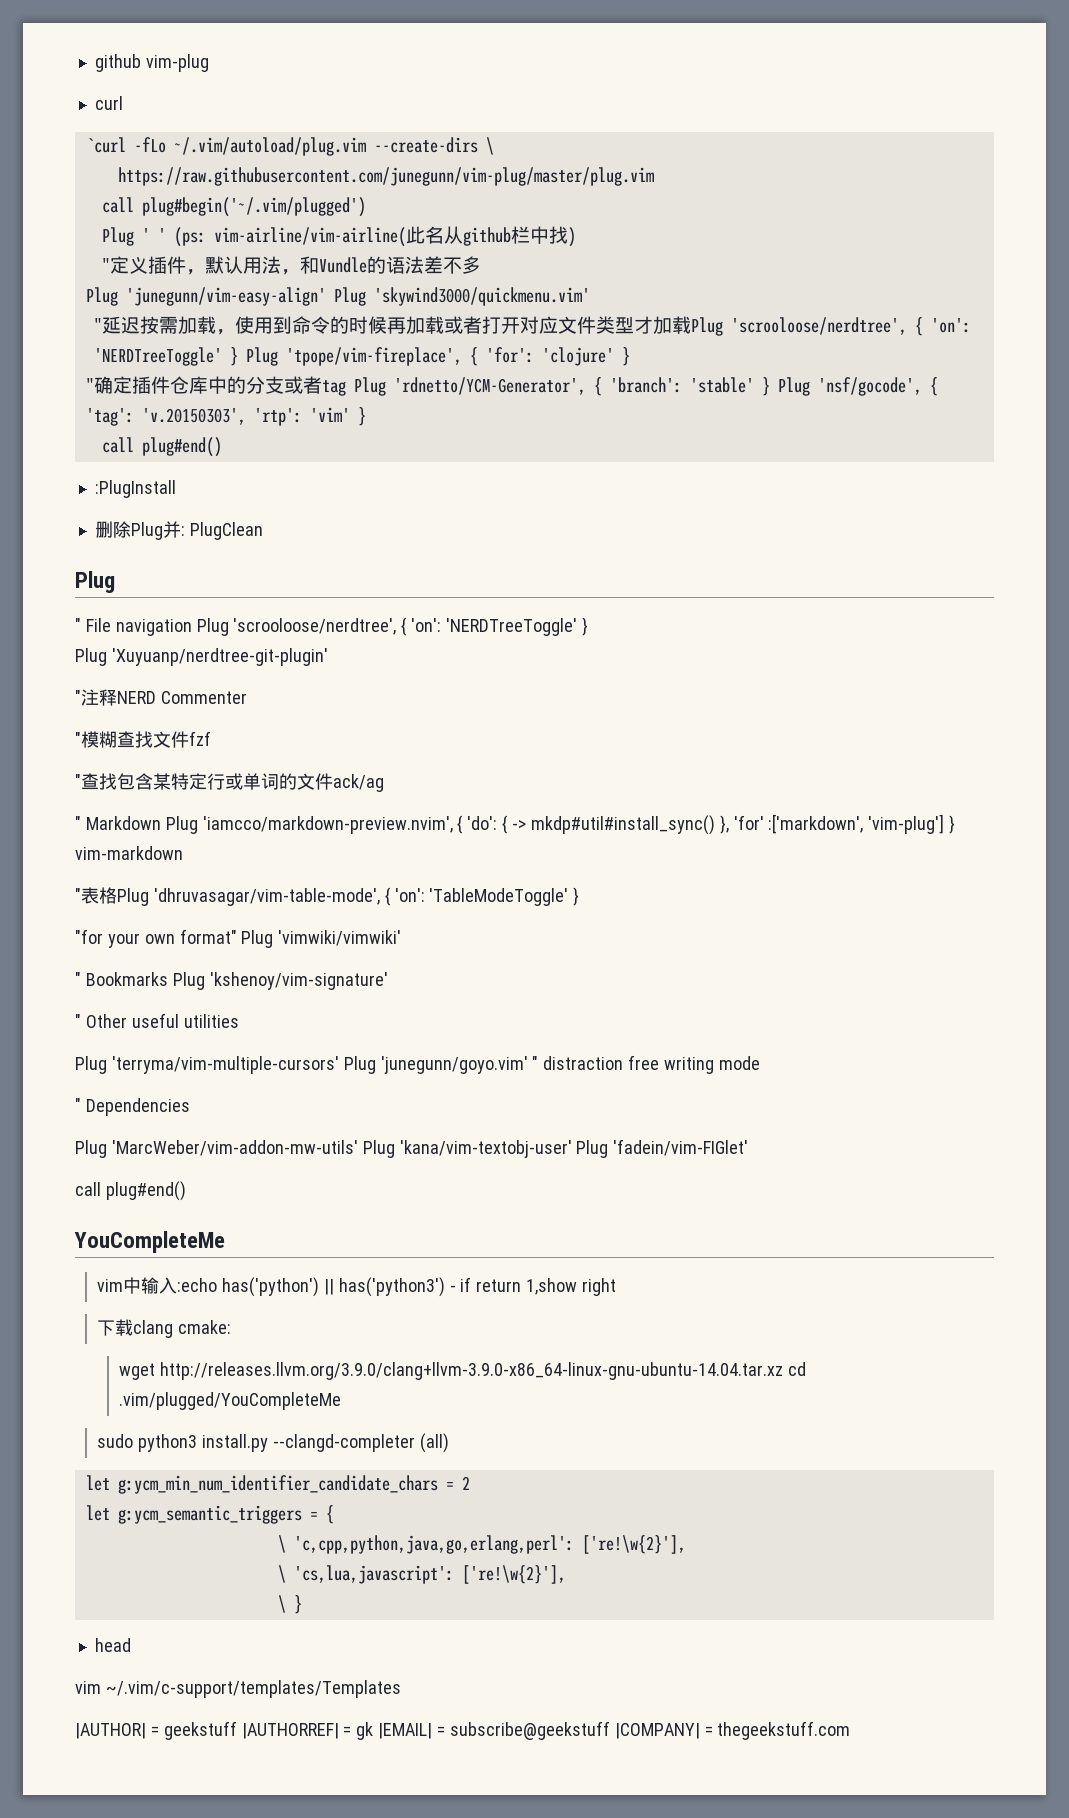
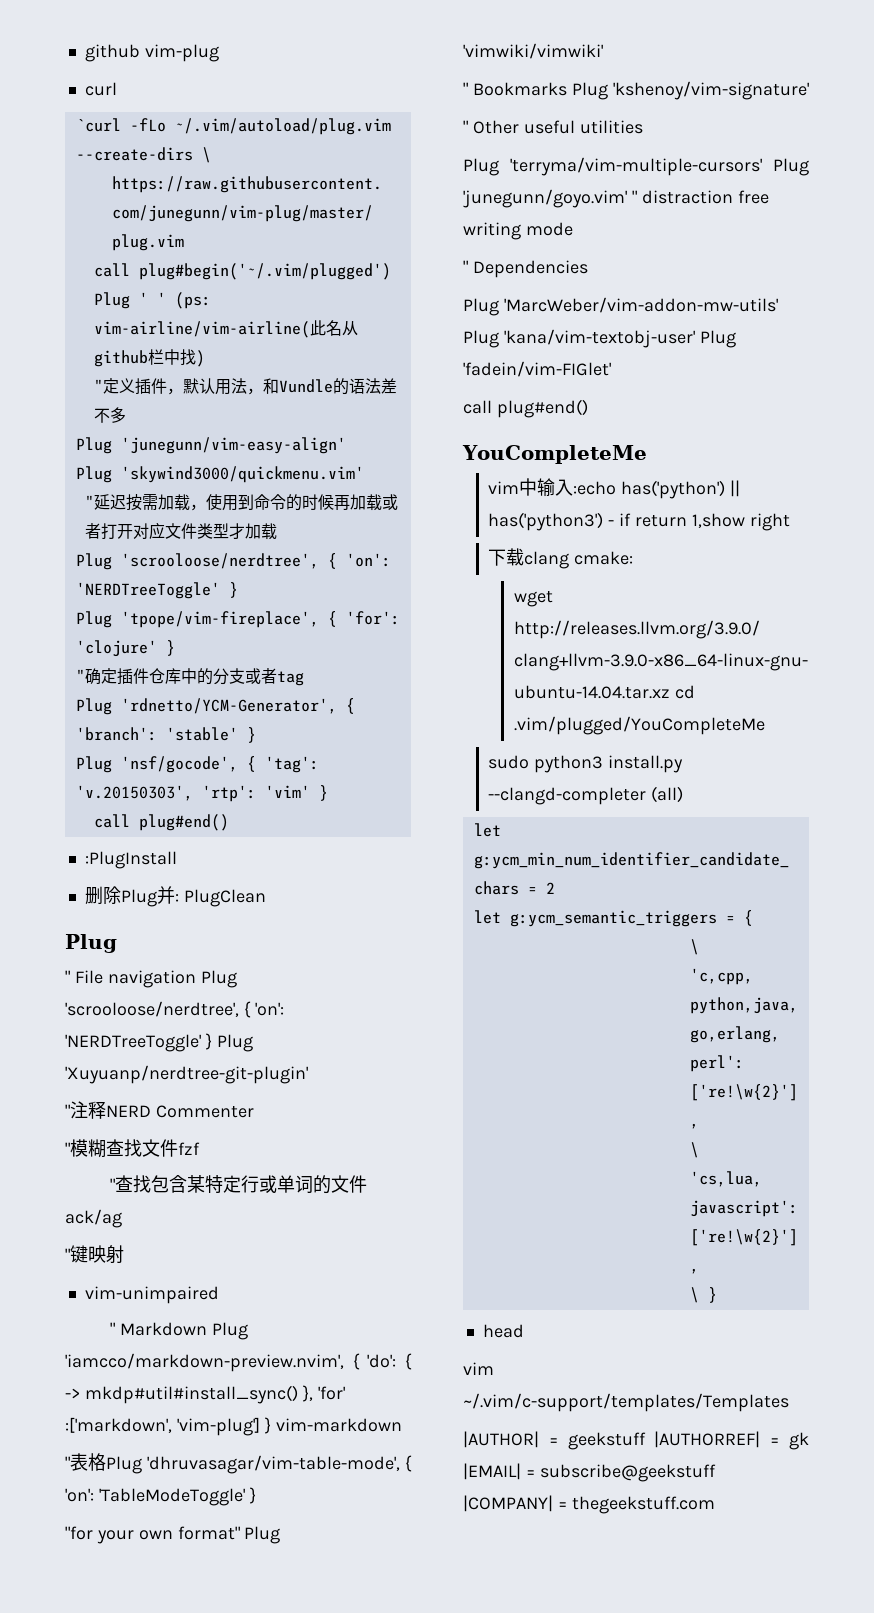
- Plug 'junegunn/vim-easy-align' Plug 'skywind3000/quickmenu.vim'
+ Plug 'junegunn/vim-easy-align'
+ Plug 'skywind3000/quickmenu.vim'
- "延迟按需加载，使用到命令的时候再加载或者打开对应文件类型才加载Plug 'scrooloose/nerdtree', { 'on': 'NERDTreeToggle' } Plug 'tpope/vim-fireplace', { 'for': 'clojure' }
+ "延迟按需加载，使用到命令的时候再加载或者打开对应文件类型才加载
+ Plug 'scrooloose/nerdtree', { 'on': 'NERDTreeToggle' }
+ Plug 'tpope/vim-fireplace', { 'for': 'clojure' }
- "确定插件仓库中的分支或者tag Plug 'rdnetto/YCM-Generator', { 'branch': 'stable' } Plug 'nsf/gocode', { 'tag': 'v.20150303', 'rtp': 'vim' }
+ "确定插件仓库中的分支或者tag
+ Plug 'rdnetto/YCM-Generator', { 'branch': 'stable' }
+ Plug 'nsf/gocode', { 'tag': 'v.20150303', 'rtp': 'vim' }
- " File navigation Plug 'scrooloose/nerdtree', { 'on': 'NERDTreeToggle' }
- Plug 'Xuyuanp/nerdtree-git-plugin'
+ " File navigation Plug 'scrooloose/nerdtree', { 'on': 'NERDTreeToggle' } Plug 'Xuyuanp/nerdtree-git-plugin'
+ "键映射
+ vim-unimpaired

